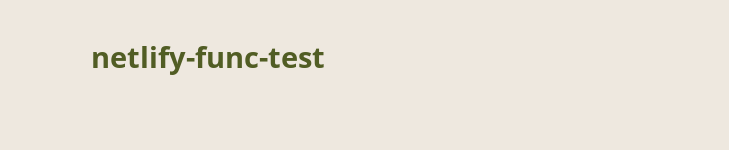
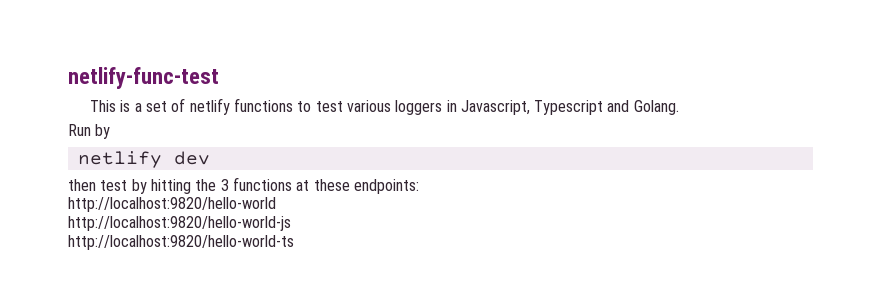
+ This is a set of netlify functions to test various loggers in Javascript, Typescript and Golang.
+ Run by
+ netlify dev
+ then test by hitting the 3 functions at these endpoints:
+ http://localhost:9820/hello-world
+ http://localhost:9820/hello-world-js
+ http://localhost:9820/hello-world-ts

